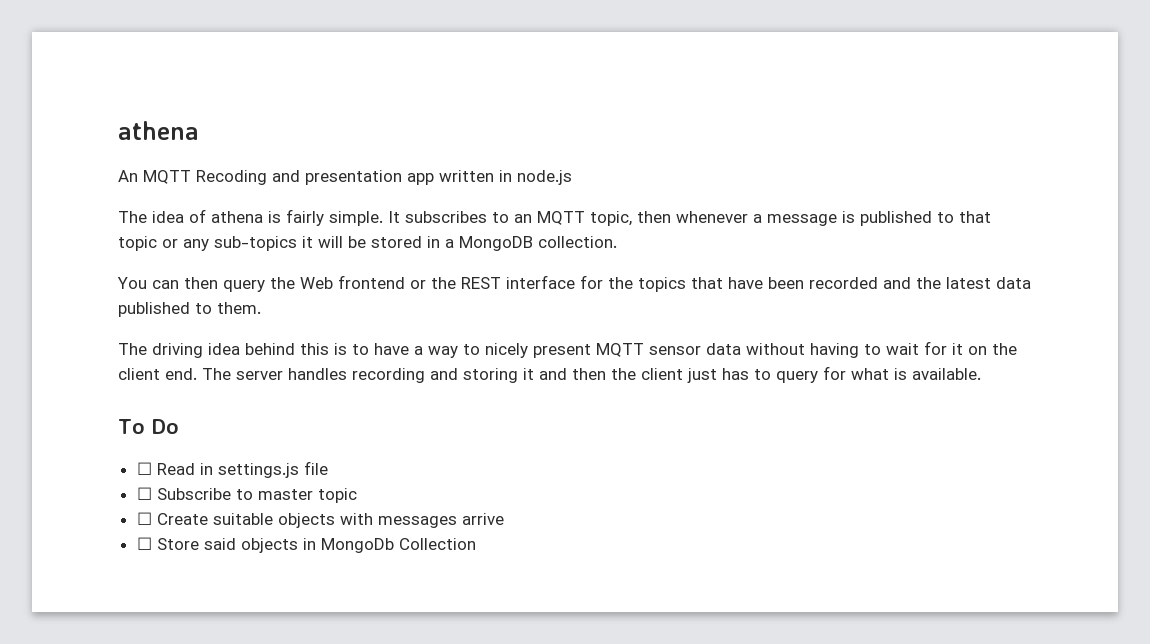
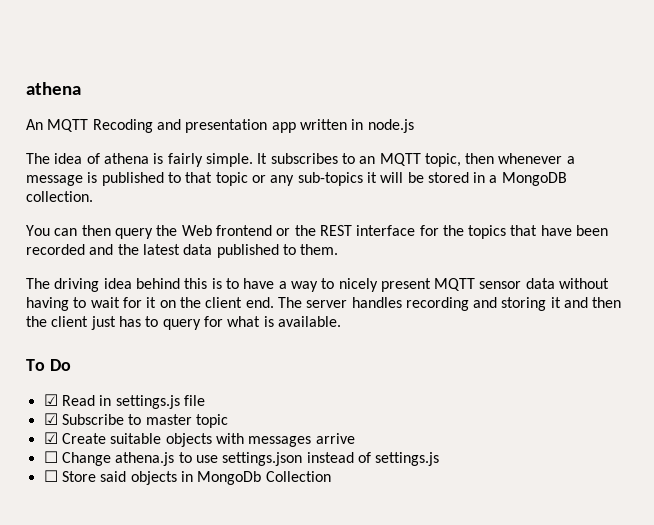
- ☐ Read in settings.js file
+ ☑ Read in settings.js file
- ☐ Subscribe to master topic
+ ☑ Subscribe to master topic
- ☐ Create suitable objects with messages arrive
+ ☑ Create suitable objects with messages arrive
+ ☐ Change athena.js to use settings.json instead of settings.js

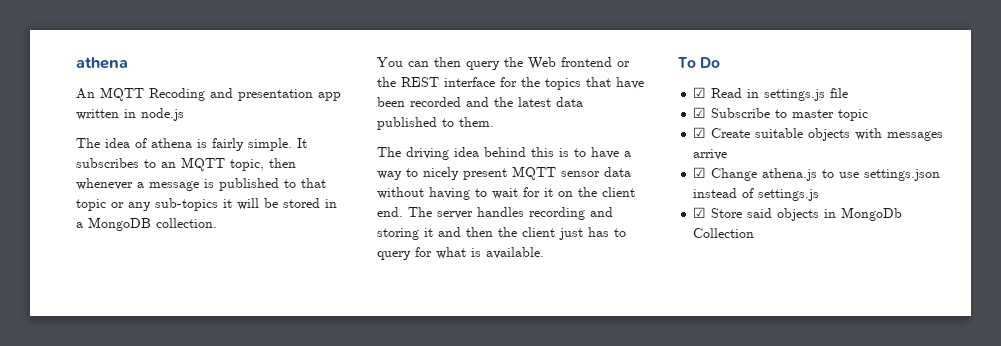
- ☐ Change athena.js to use settings.json instead of settings.js
+ ☑ Change athena.js to use settings.json instead of settings.js
- ☐ Store said objects in MongoDb Collection
+ ☑ Store said objects in MongoDb Collection

